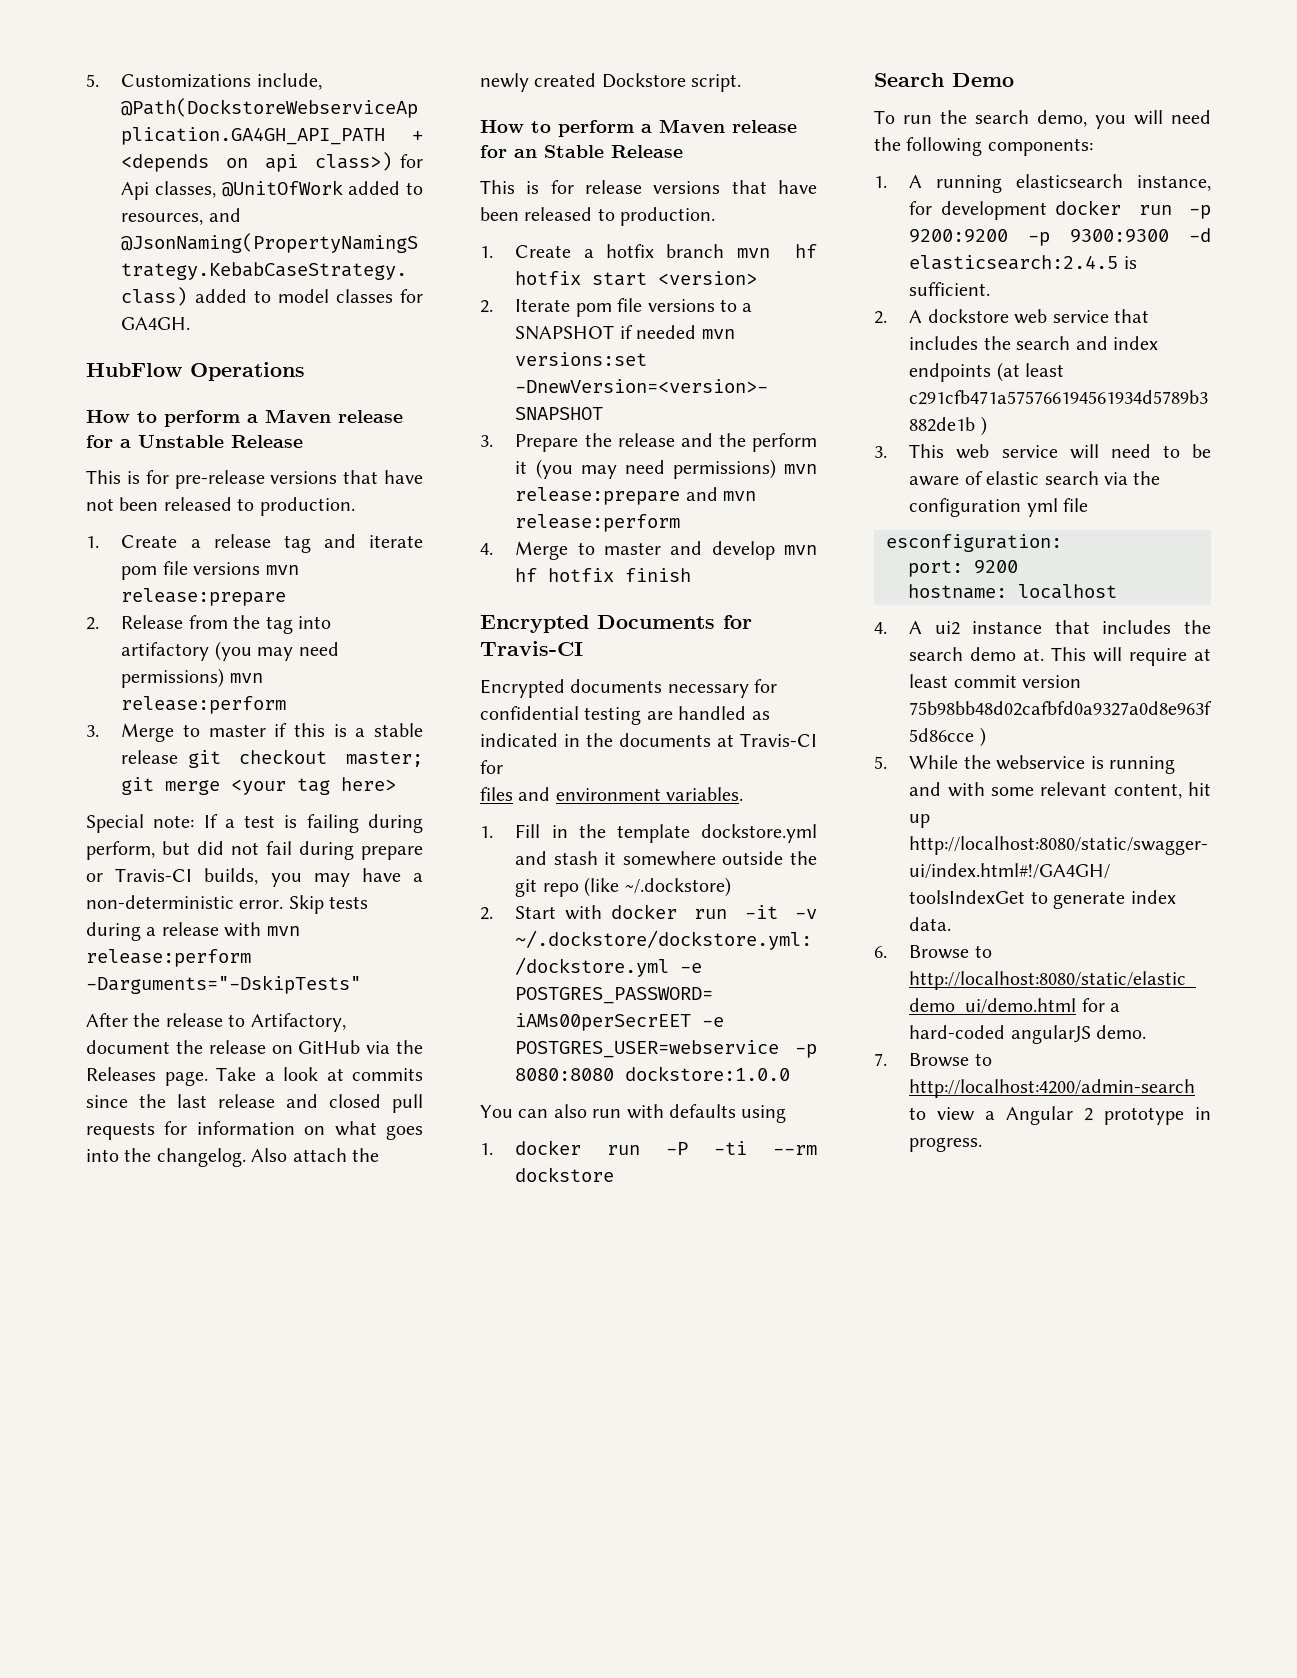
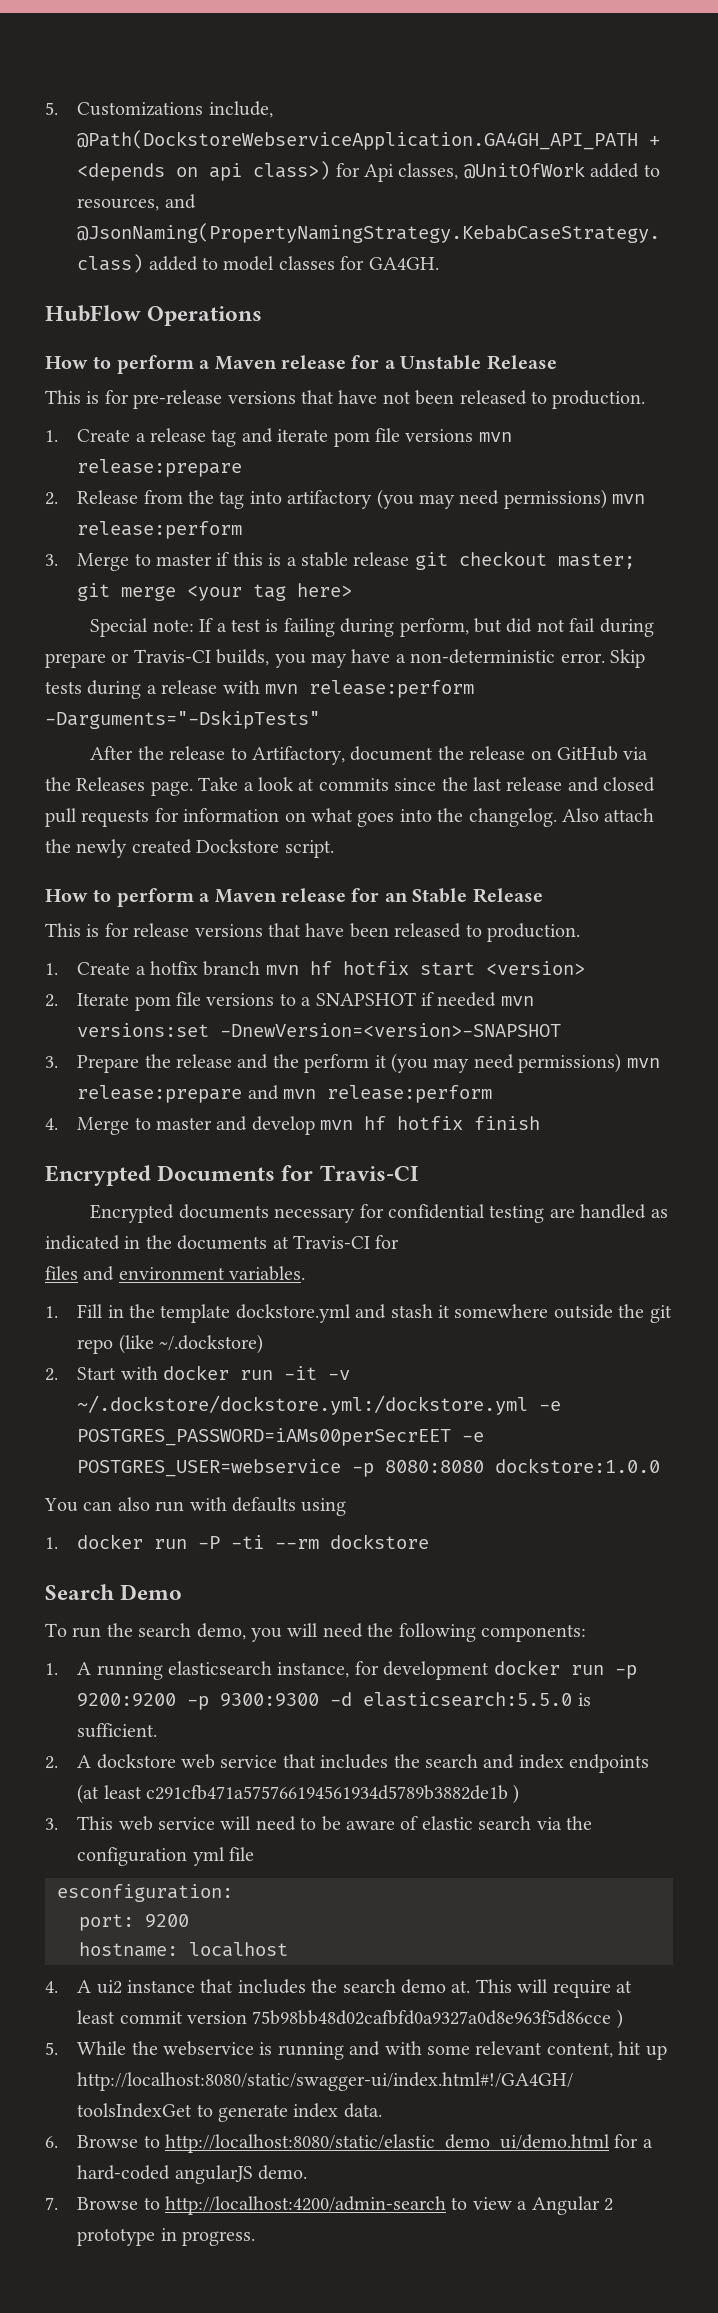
- 1. A running elasticsearch instance, for development docker run -p 9200:9200 -p 9300:9300 -d elasticsearch:2.4.5 is sufficient.
+ 1. A running elasticsearch instance, for development docker run -p 9200:9200 -p 9300:9300 -d elasticsearch:5.5.0 is sufficient.

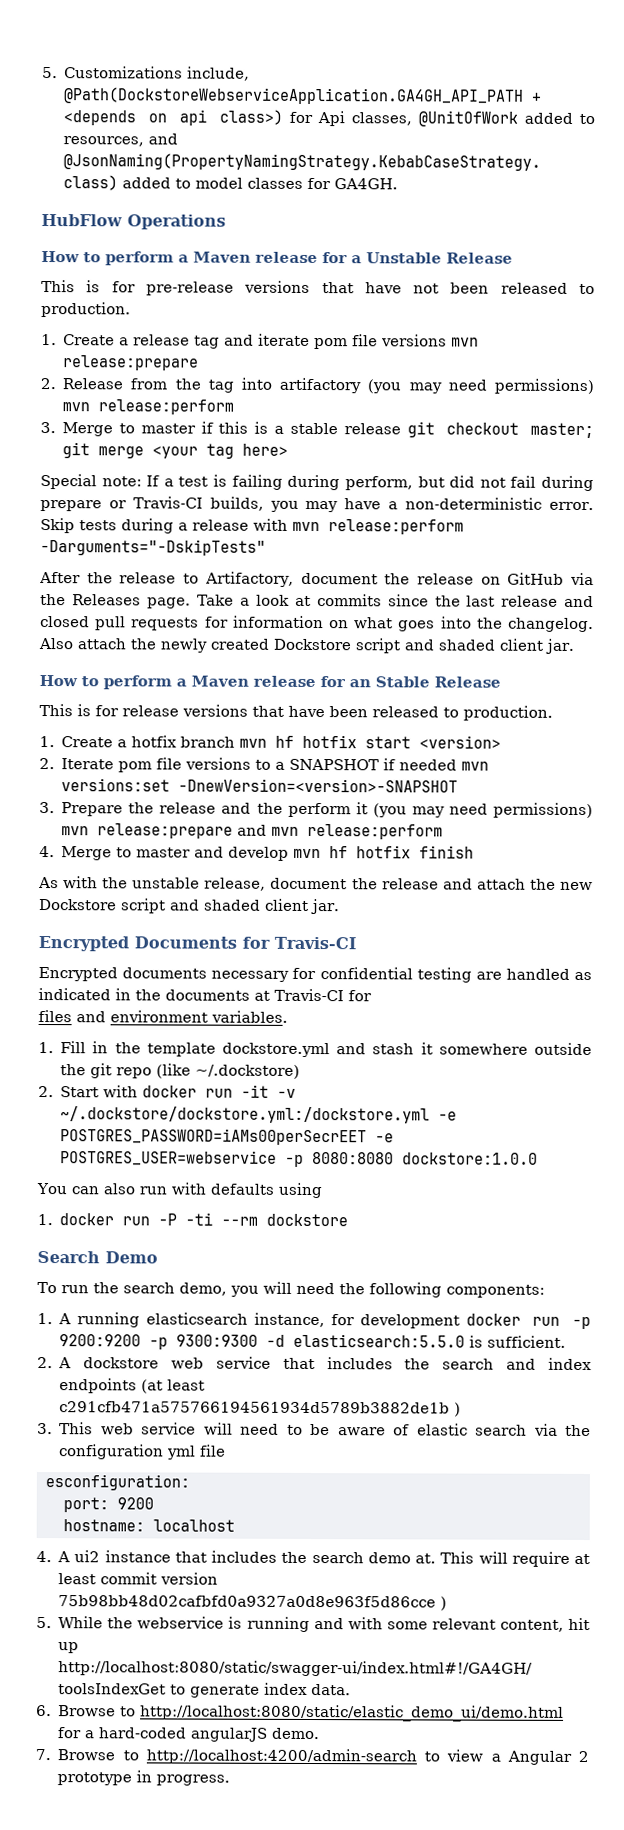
- Also attach the newly created Dockstore script.
+ Also attach the newly created Dockstore script and shaded client jar.
+ As with the unstable release, document the release and attach the new Dockstore script and shaded client jar.

